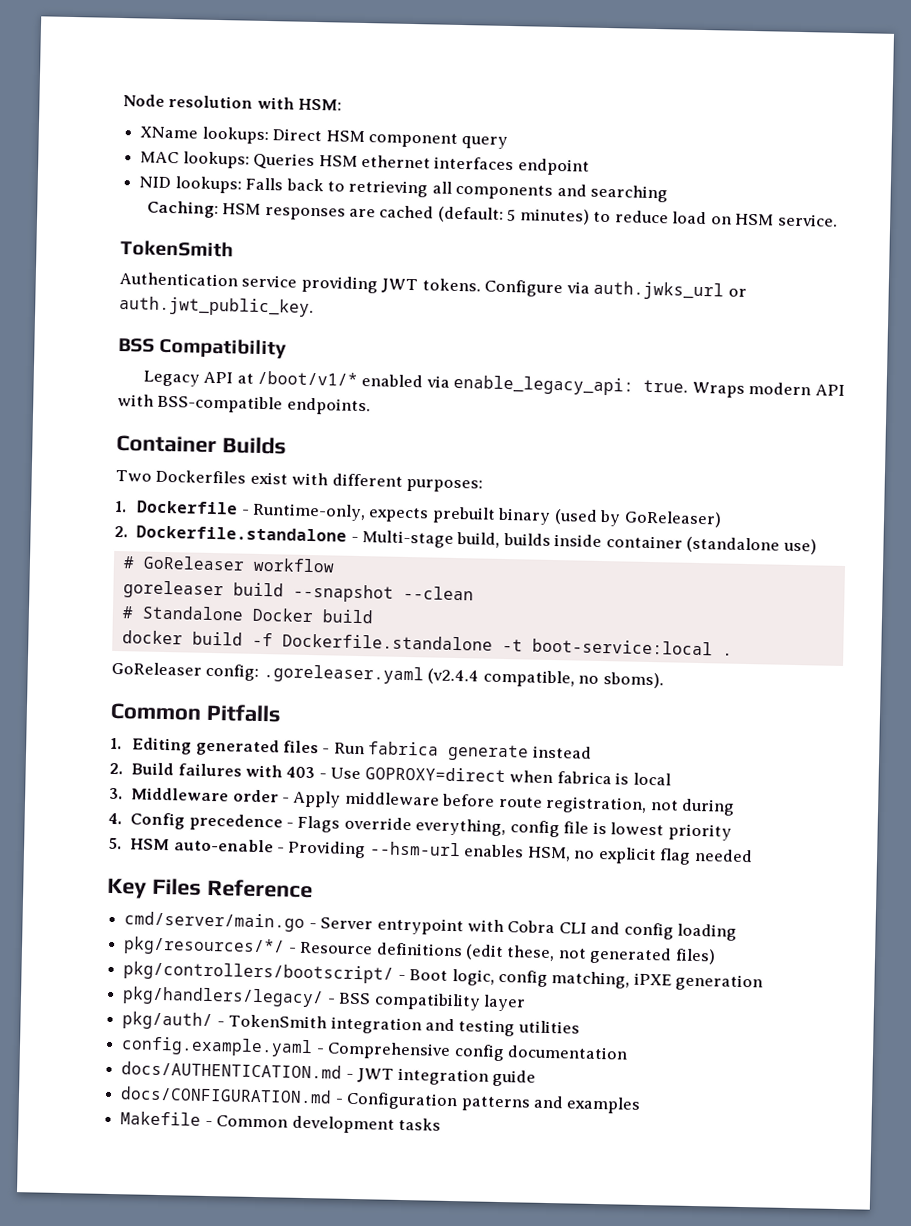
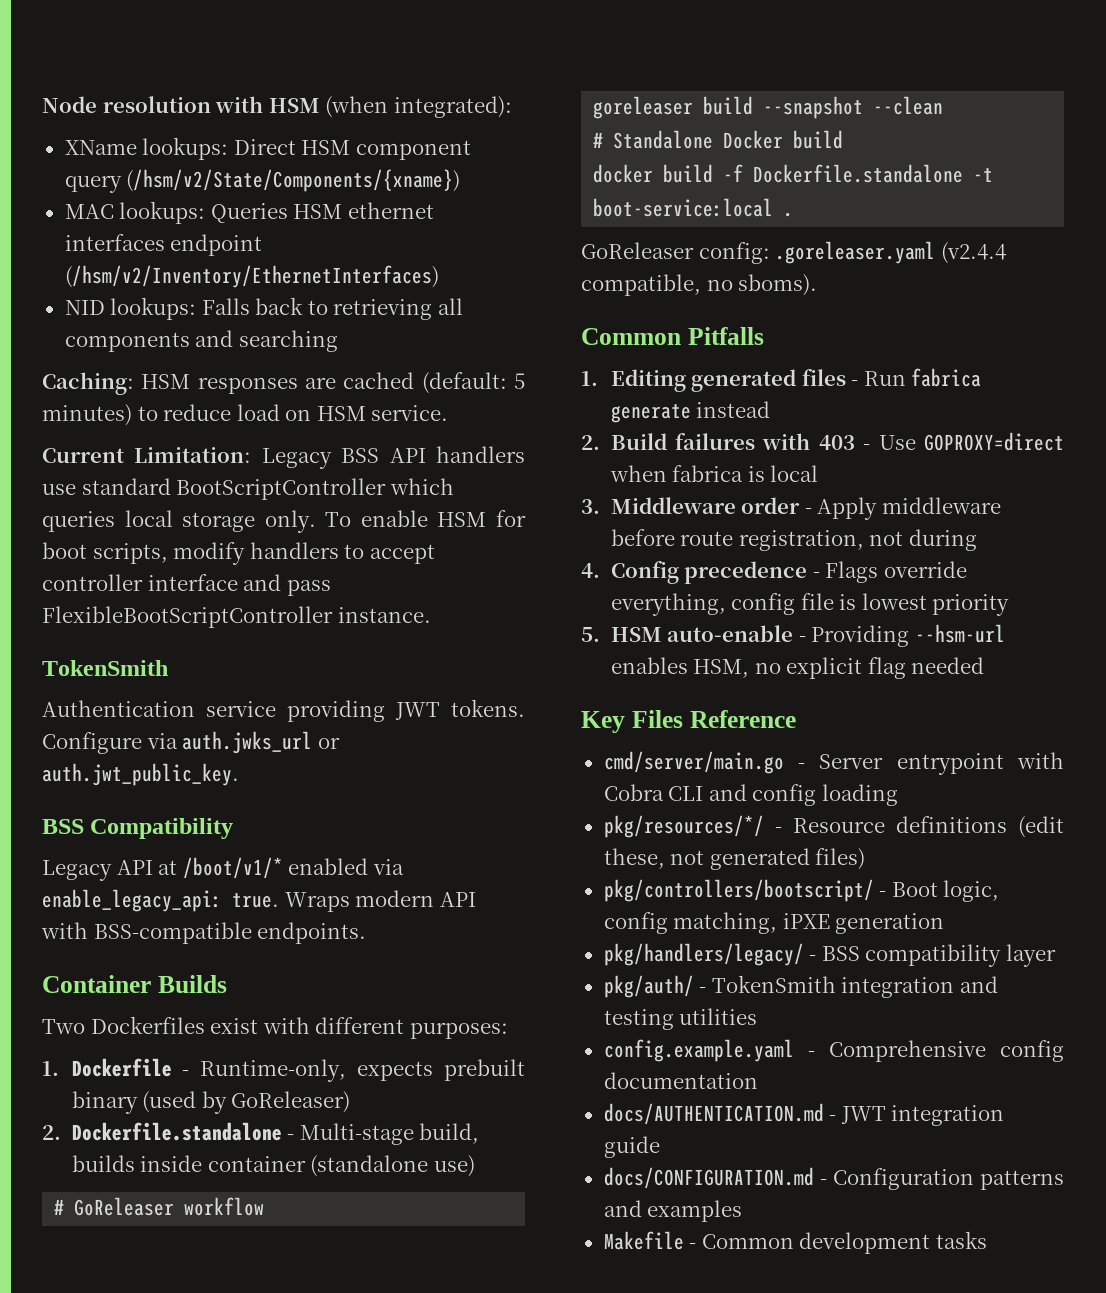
- Node resolution with HSM:
+ Node resolution with HSM (when integrated):
- XName lookups: Direct HSM component query
+ XName lookups: Direct HSM component query (/hsm/v2/State/Components/{xname})
- MAC lookups: Queries HSM ethernet interfaces endpoint
+ MAC lookups: Queries HSM ethernet interfaces endpoint (/hsm/v2/Inventory/EthernetInterfaces)
+ Current Limitation: Legacy BSS API handlers use standard BootScriptController which queries local storage only. To enable HSM for boot scripts, modify handlers to accept controller interface and pass FlexibleBootScriptController instance.

